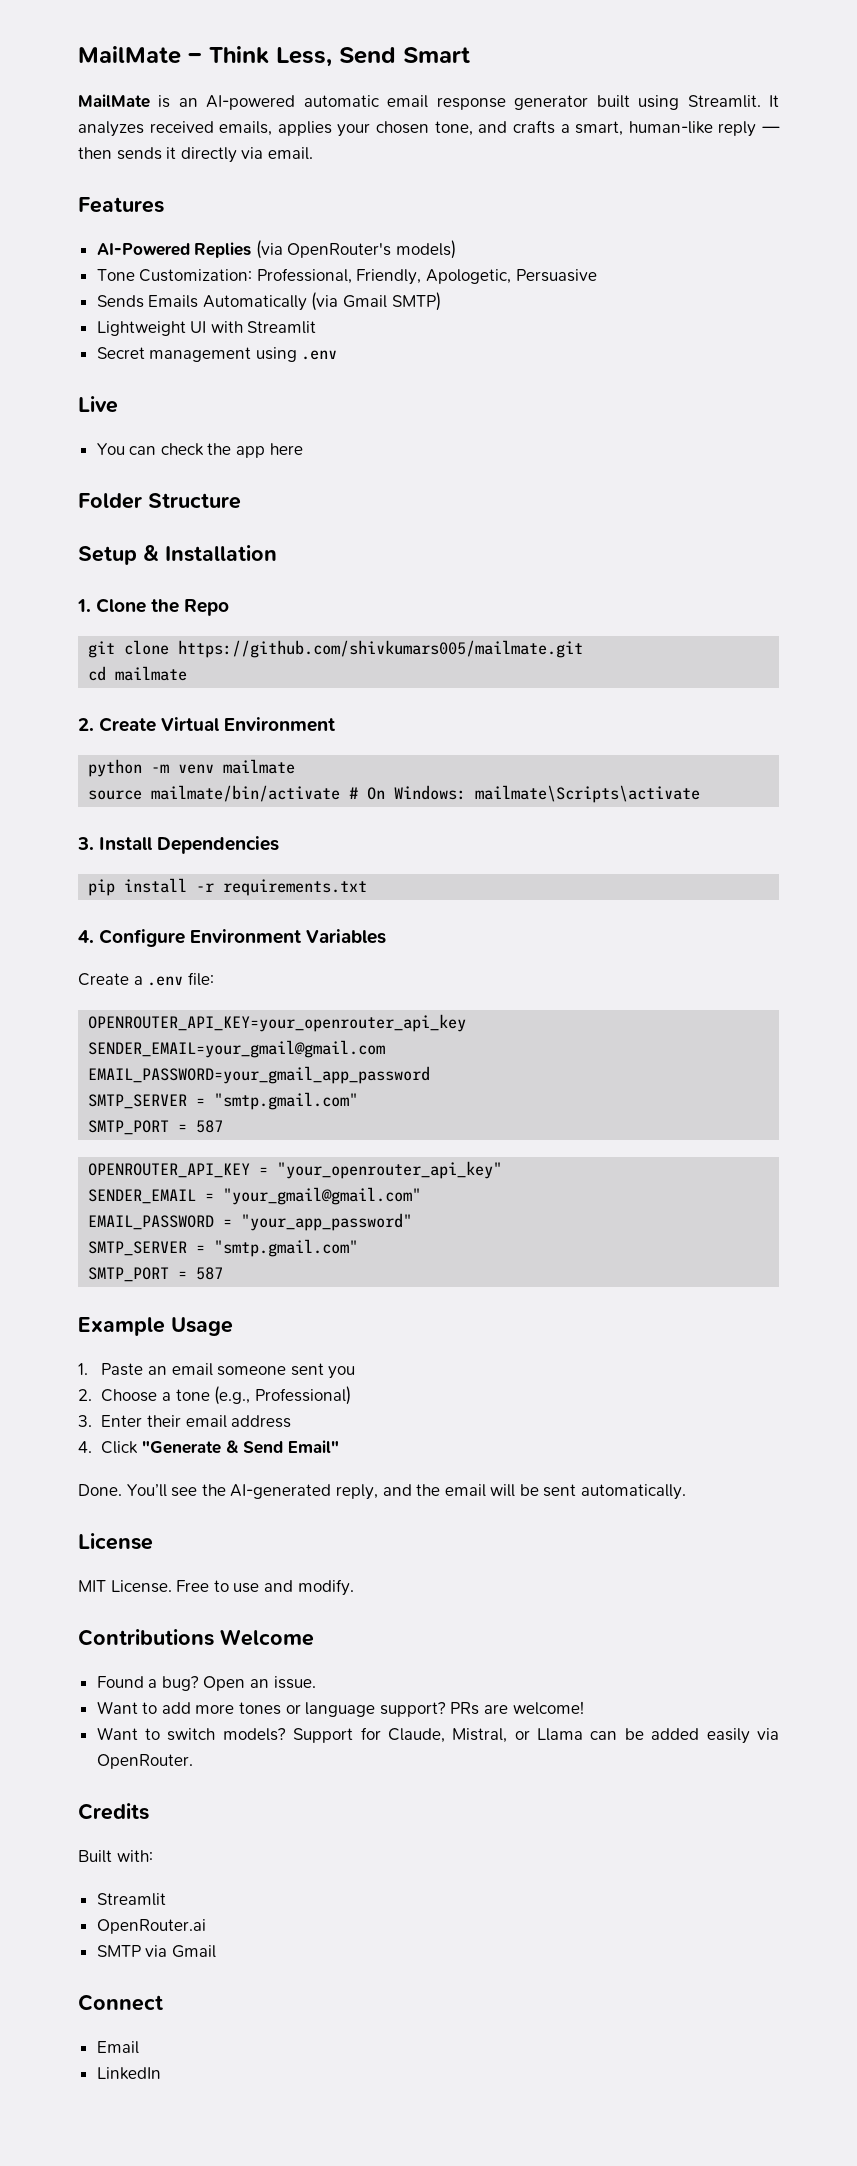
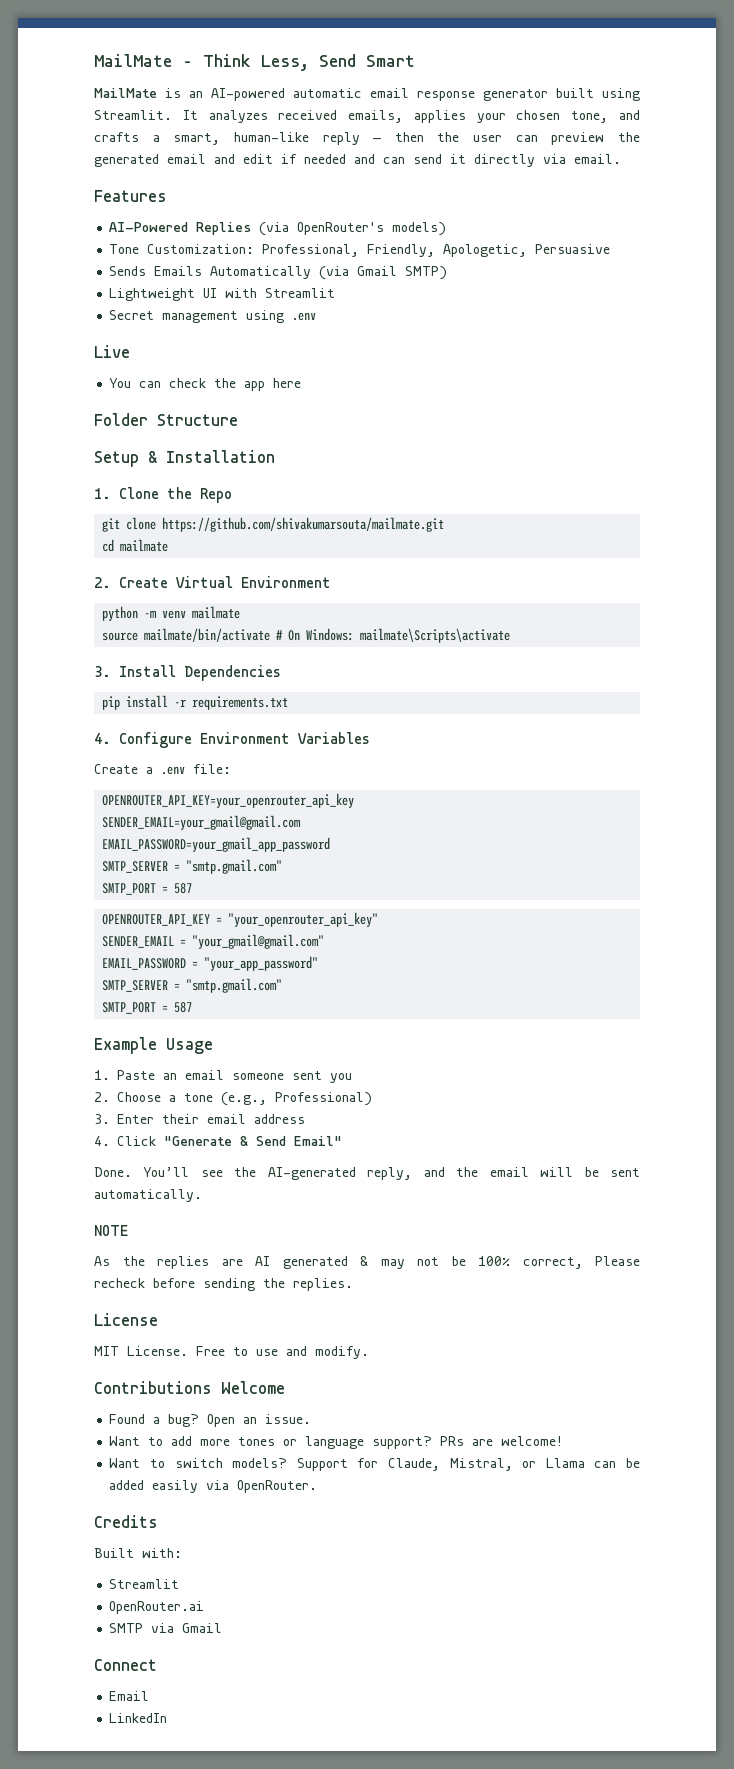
- It analyzes received emails, applies your chosen tone, and crafts a smart, human-like reply — then sends it directly via email.
+ It analyzes received emails, applies your chosen tone, and crafts a smart, human-like reply — then the user can preview the generated email and edit if needed and can send it directly via email.
- git clone https://github.com/shivkumars005/mailmate.git
+ git clone https://github.com/shivakumarsouta/mailmate.git
+ NOTE
+ As the replies are AI generated & may not be 100% correct, Please recheck before sending the replies.

